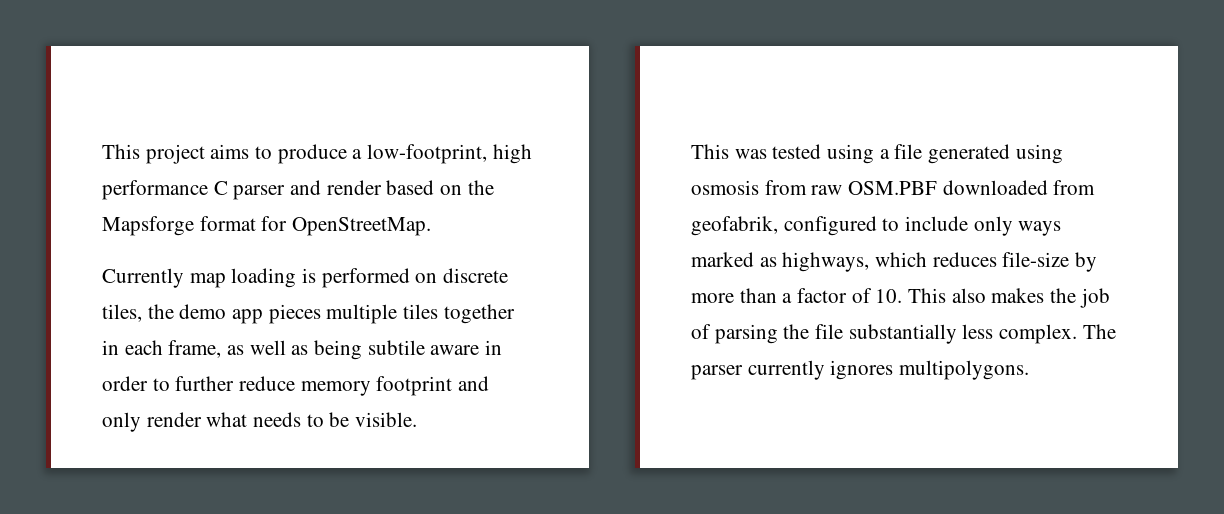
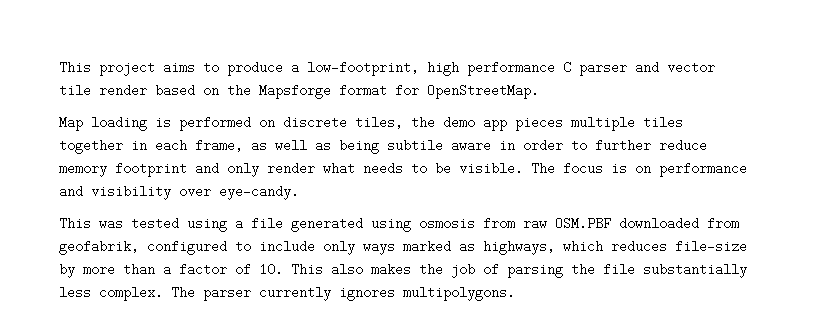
- This project aims to produce a low-footprint, high performance C parser and render based on the Mapsforge format for OpenStreetMap.
+ This project aims to produce a low-footprint, high performance C parser and vector tile render based on the Mapsforge format for OpenStreetMap.
- Currently map loading is performed on discrete tiles, the demo app pieces multiple tiles together in each frame, as well as being subtile aware in order to further reduce memory footprint and only render what needs to be visible.
+ Map loading is performed on discrete tiles, the demo app pieces multiple tiles together in each frame, as well as being subtile aware in order to further reduce memory footprint and only render what needs to be visible. The focus is on performance and visibility over eye-candy.

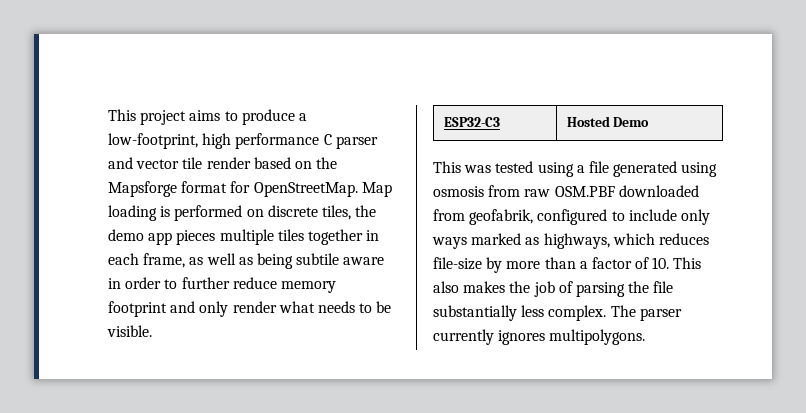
- This project aims to produce a low-footprint, high performance C parser and vector tile render based on the Mapsforge format for OpenStreetMap.
- Map loading is performed on discrete tiles, the demo app pieces multiple tiles together in each frame, as well as being subtile aware in order to further reduce memory footprint and only render what needs to be visible. The focus is on performance and visibility over eye-candy.
+ This project aims to produce a low-footprint, high performance C parser and vector tile render based on the Mapsforge format for OpenStreetMap. Map loading is performed on discrete tiles, the demo app pieces multiple tiles together in each frame, as well as being subtile aware in order to further reduce memory footprint and only render what needs to be visible.
+ ESP32-C3 | Hosted Demo

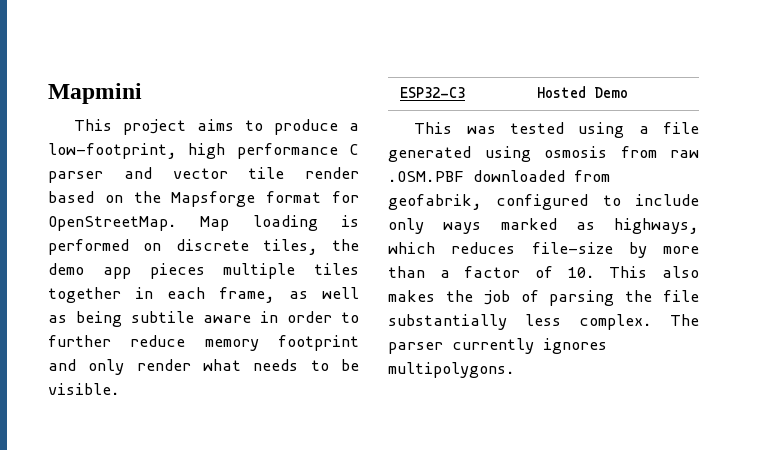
+ Mapmini
- This was tested using a file generated using osmosis from raw OSM.PBF downloaded from geofabrik, configured to include only ways marked as highways, which reduces file-size by more than a factor of 10. This also makes the job of parsing the file substantially less complex.
+ This was tested using a file generated using osmosis from raw .OSM.PBF downloaded from geofabrik, configured to include only ways marked as highways, which reduces file-size by more than a factor of 10. This also makes the job of parsing the file substantially less complex.

